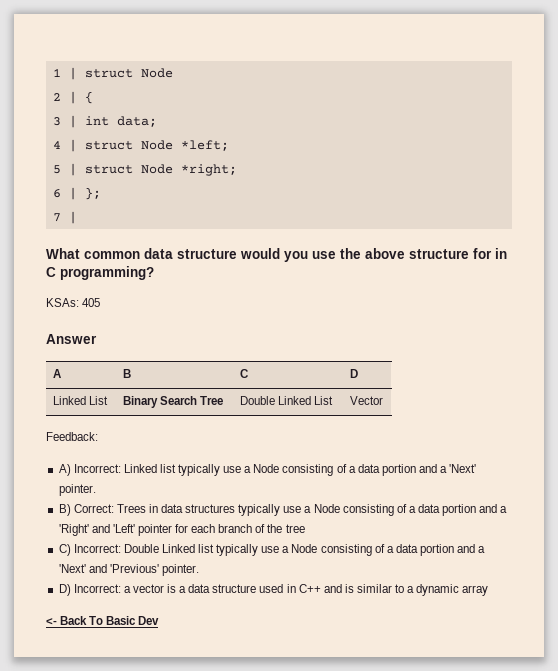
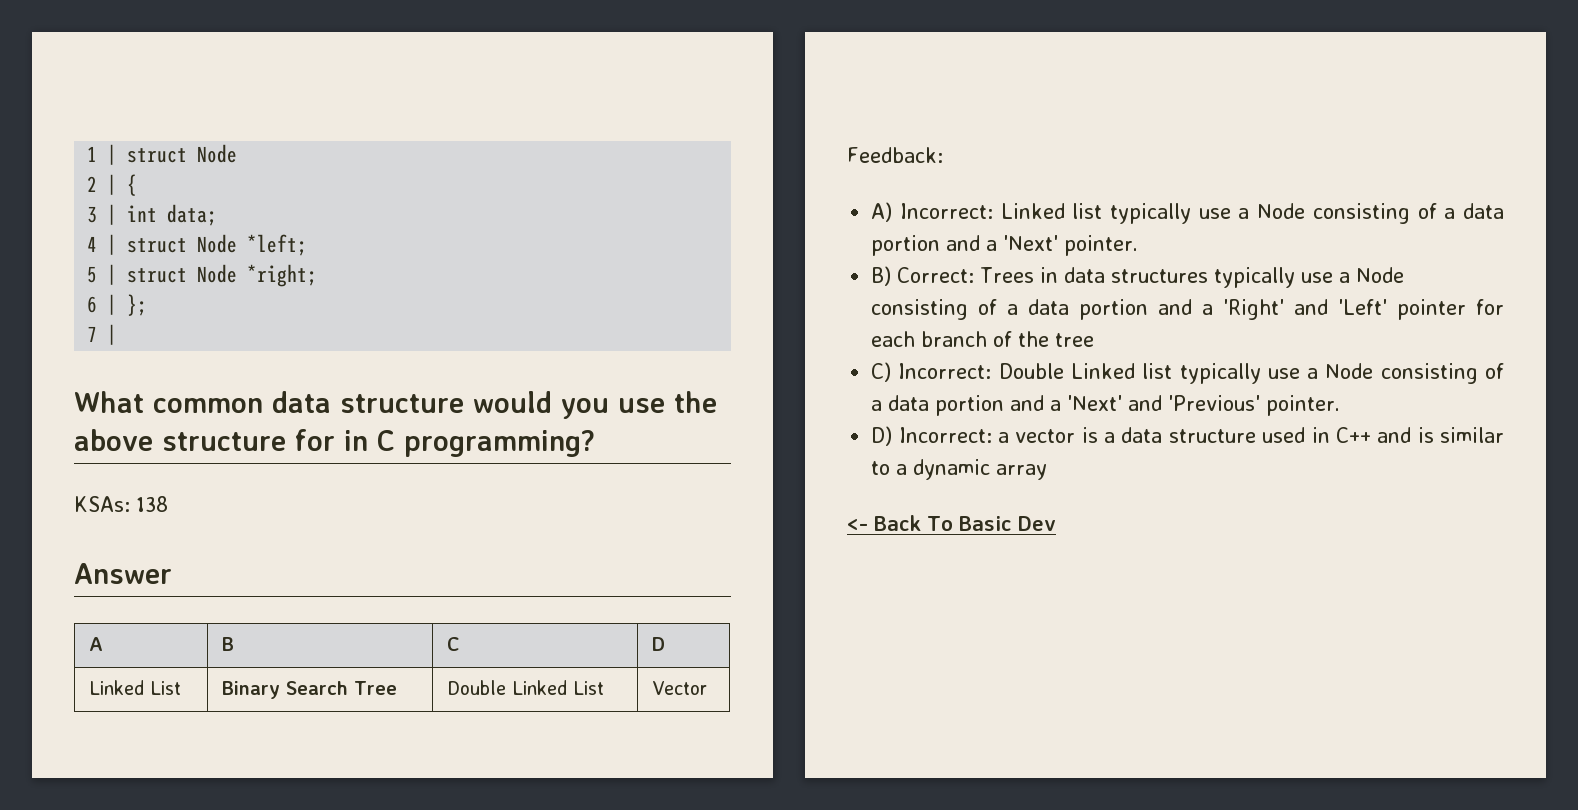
- KSAs: 405
+ KSAs: 138

